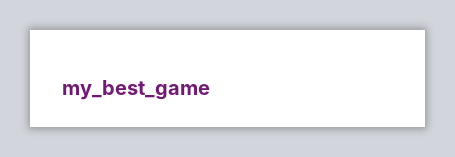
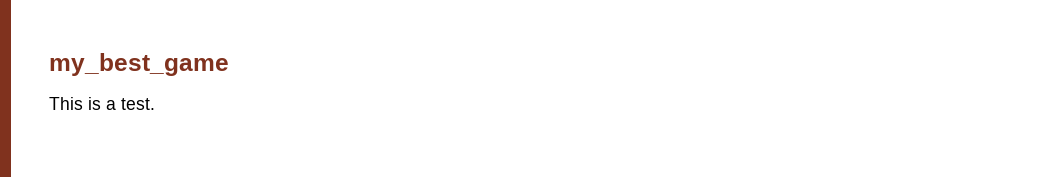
+ This is a test.

